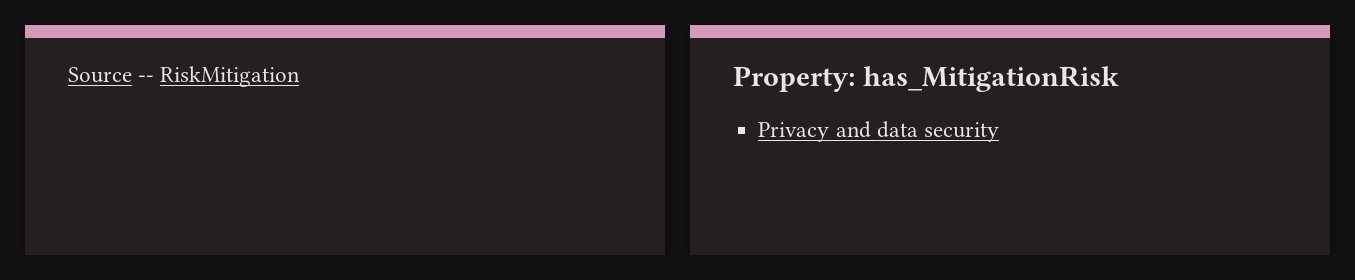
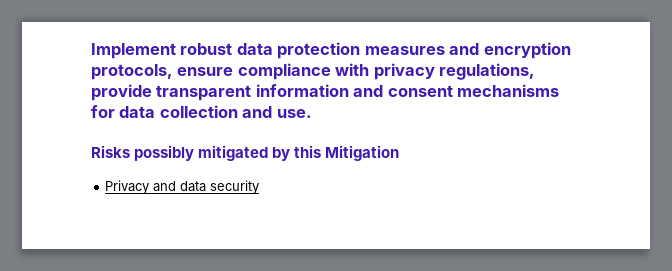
- Source -- RiskMitigation
- Property: has_MitigationRisk
+ Implement robust data protection measures and encryption protocols, ensure compliance with privacy regulations, provide transparent information and consent mechanisms for data collection and use.
+ Risks possibly mitigated by this Mitigation

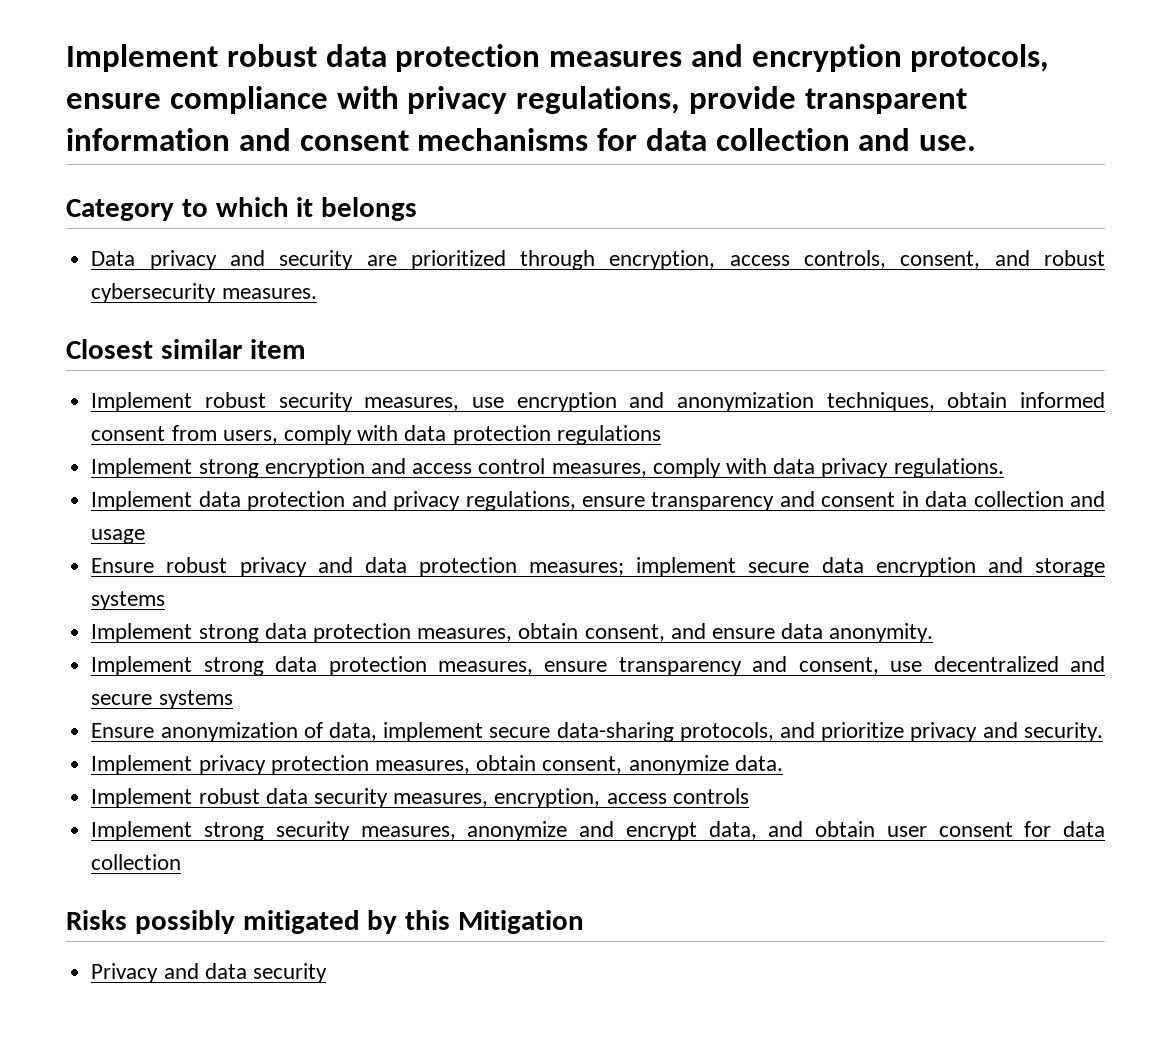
+ Category to which it belongs
+ Data privacy and security are prioritized through encryption, access controls, consent, and robust cybersecurity measures.
+ Closest similar item
+ Implement robust security measures, use encryption and anonymization techniques, obtain informed consent from users, comply with data protection regulations
+ Implement strong encryption and access control measures, comply with data privacy regulations.
+ Implement data protection and privacy regulations, ensure transparency and consent in data collection and usage
+ Ensure robust privacy and data protection measures; implement secure data encryption and storage systems
+ Implement strong data protection measures, obtain consent, and ensure data anonymity.
+ Implement strong data protection measures, ensure transparency and consent, use decentralized and secure systems
+ Ensure anonymization of data, implement secure data-sharing protocols, and prioritize privacy and security.
+ Implement privacy protection measures, obtain consent, anonymize data.
+ Implement robust data security measures, encryption, access controls
+ Implement strong security measures, anonymize and encrypt data, and obtain user consent for data collection

